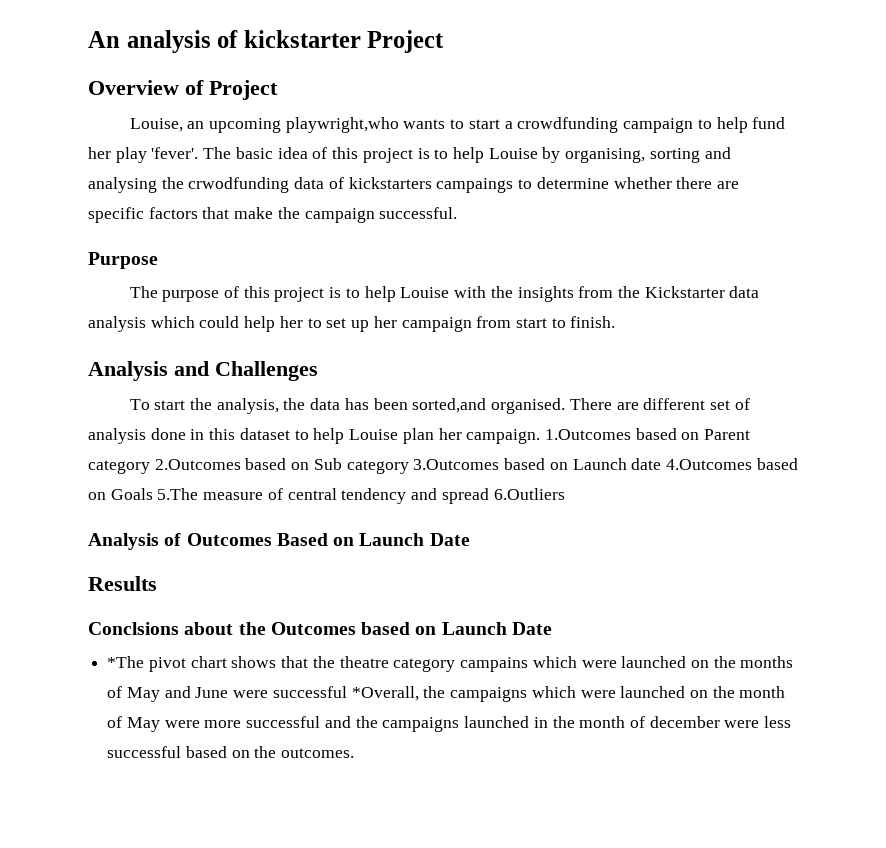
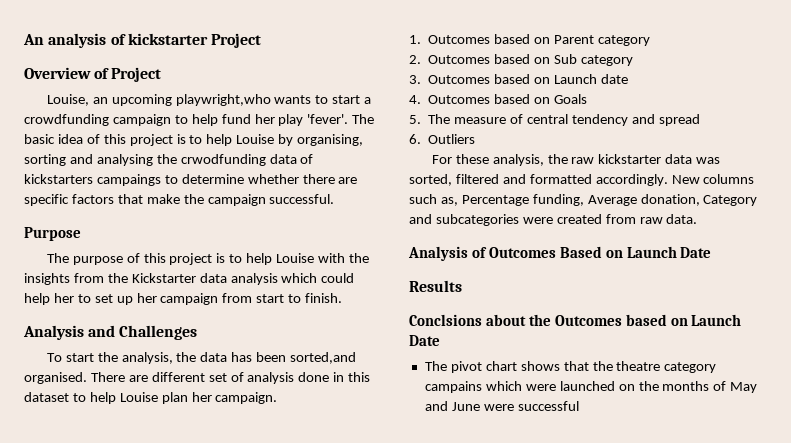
- There are different set of analysis done in this dataset to help Louise plan her campaign. 1.Outcomes based on Parent category 2.Outcomes based on Sub category 3.Outcomes based on Launch date 4.Outcomes based on Goals 5.The measure of central tendency and spread 6.Outliers
+ There are different set of analysis done in this dataset to help Louise plan her campaign.
+ 1. Outcomes based on Parent category
+ 2. Outcomes based on Sub category
+ 3. Outcomes based on Launch date
+ 4. Outcomes based on Goals
+ 5. The measure of central tendency and spread
+ 6. Outliers
+ For these analysis, the raw kickstarter data was sorted, filtered and formatted accordingly. New columns such as, Percentage funding, Average donation, Category and subcategories were created from raw data.
- *The pivot chart shows that the theatre category campains which were launched on the months of May and June were successful *Overall, the campaigns which were launched on the month of May were more successful and the campaigns launched in the month of december were less successful based on the outcomes.
+ The pivot chart shows that the theatre category campains which were launched on the months of May and June were successful

